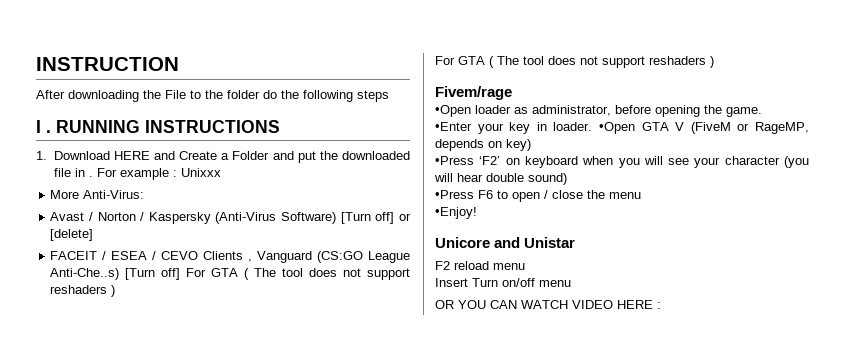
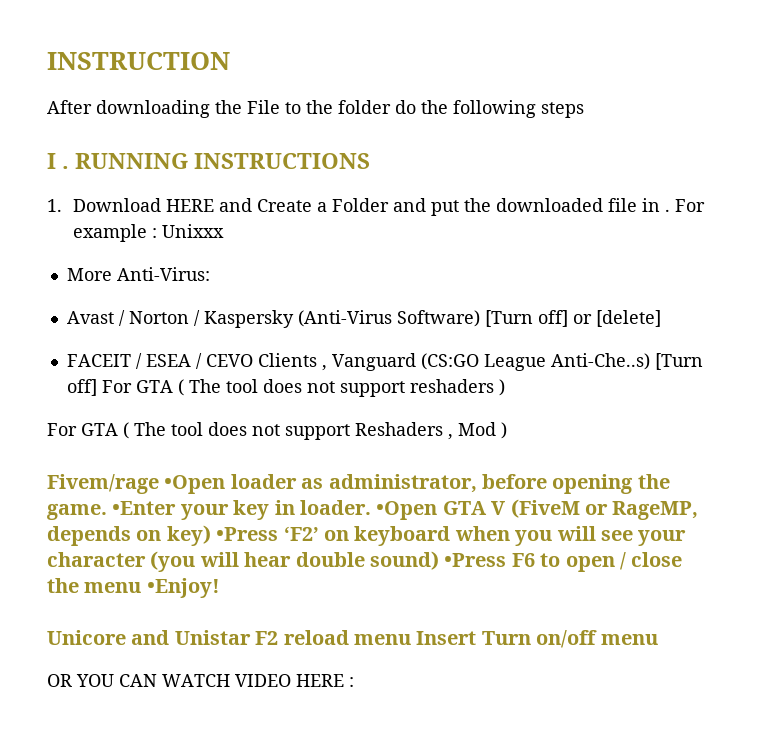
  FACEIT / ESEA / CEVO Clients , Vanguard (CS:GO League Anti-Che..s) [Turn off] For GTA ( The tool does not support reshaders )
- For GTA ( The tool does not support reshaders )
+ For GTA ( The tool does not support Reshaders , Mod )
- Fivem/rage
- •Open loader as administrator, before opening the game.
- •Enter your key in loader.
+ Fivem/rage •Open loader as administrator, before opening the game. •Enter your key in loader.
- •Open GTA V (FiveM or RageMP, depends on key)
- •Press ‘F2’ on keyboard when you will see your character (you will hear double sound)
- •Press F6 to open / close the menu
- •Enjoy!
+ •Open GTA V (FiveM or RageMP, depends on key) •Press ‘F2’ on keyboard when you will see your character (you will hear double sound) •Press F6 to open / close the menu •Enjoy!
- Unicore and Unistar
- F2 reload menu
- Insert Turn on/off menu
+ Unicore and Unistar F2 reload menu Insert Turn on/off menu

